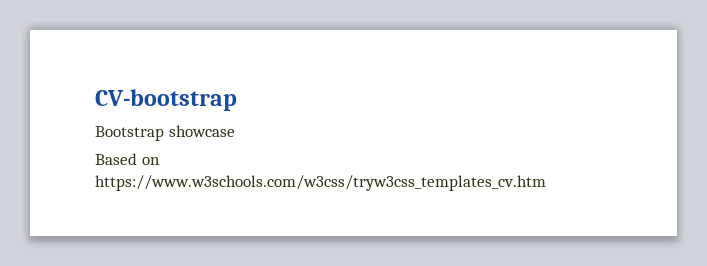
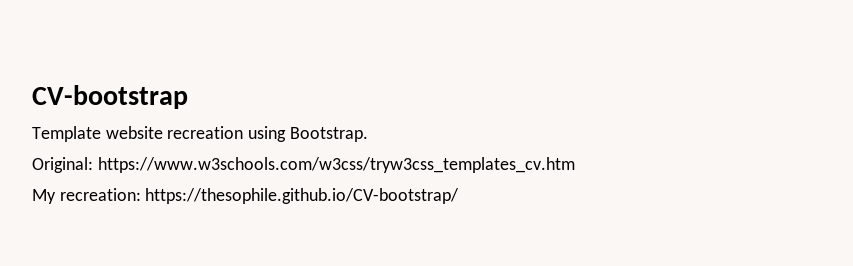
- Bootstrap showcase
- Based on https://www.w3schools.com/w3css/tryw3css_templates_cv.htm
+ Template website recreation using Bootstrap.
+ Original: https://www.w3schools.com/w3css/tryw3css_templates_cv.htm
+ My recreation: https://thesophile.github.io/CV-bootstrap/

